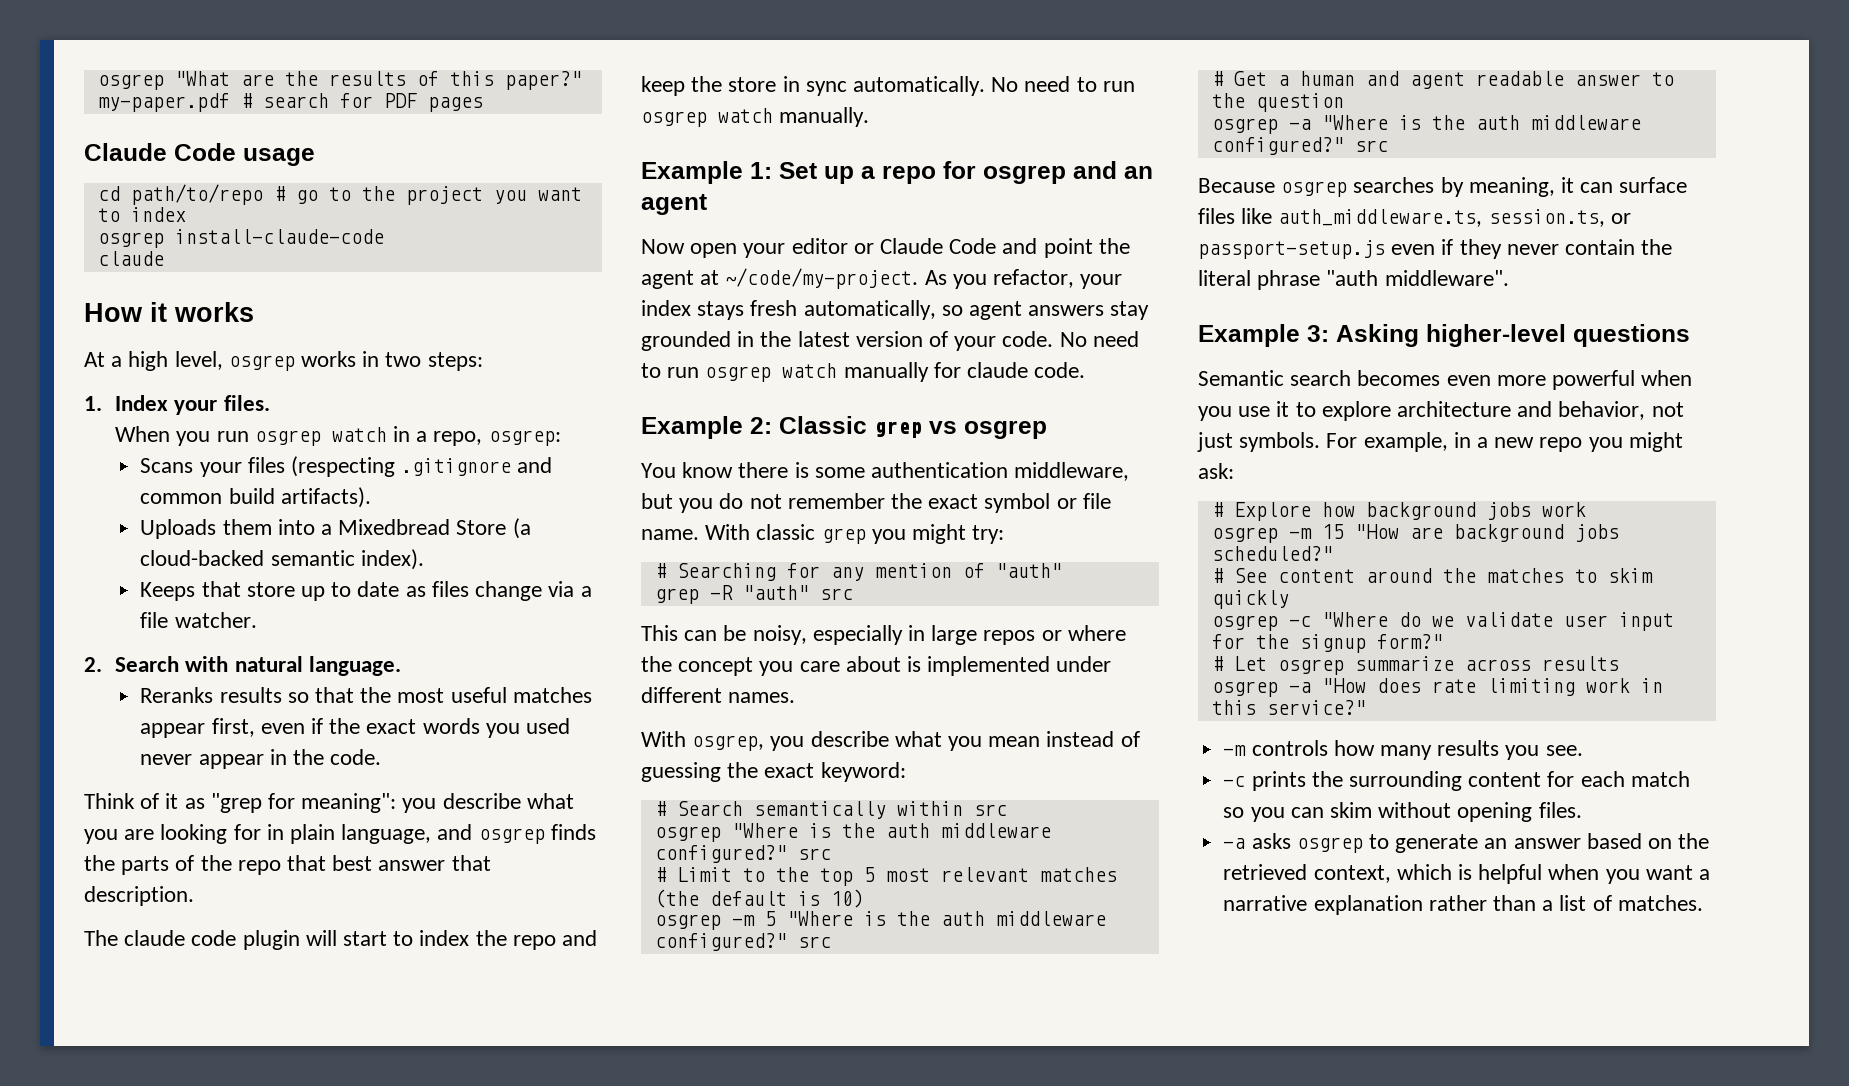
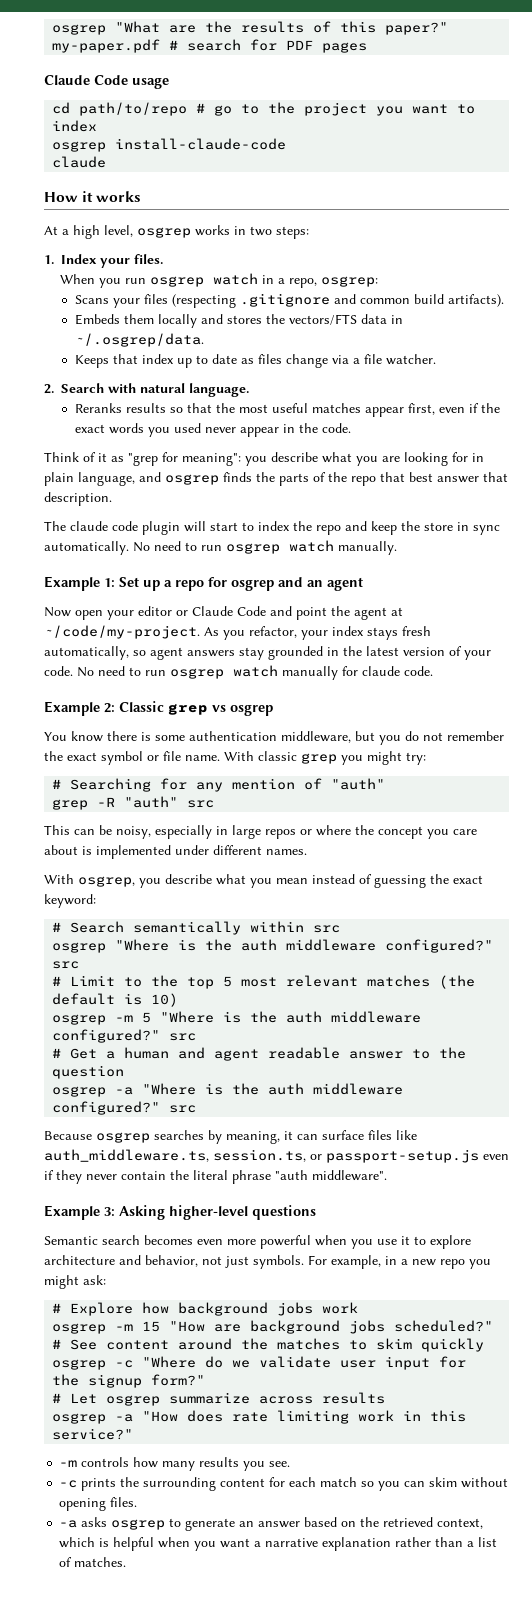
- Uploads them into a Mixedbread Store (a cloud-backed semantic index).
+ Embeds them locally and stores the vectors/FTS data in ~/.osgrep/data.
- Keeps that store up to date as files change via a file watcher.
+ Keeps that index up to date as files change via a file watcher.

